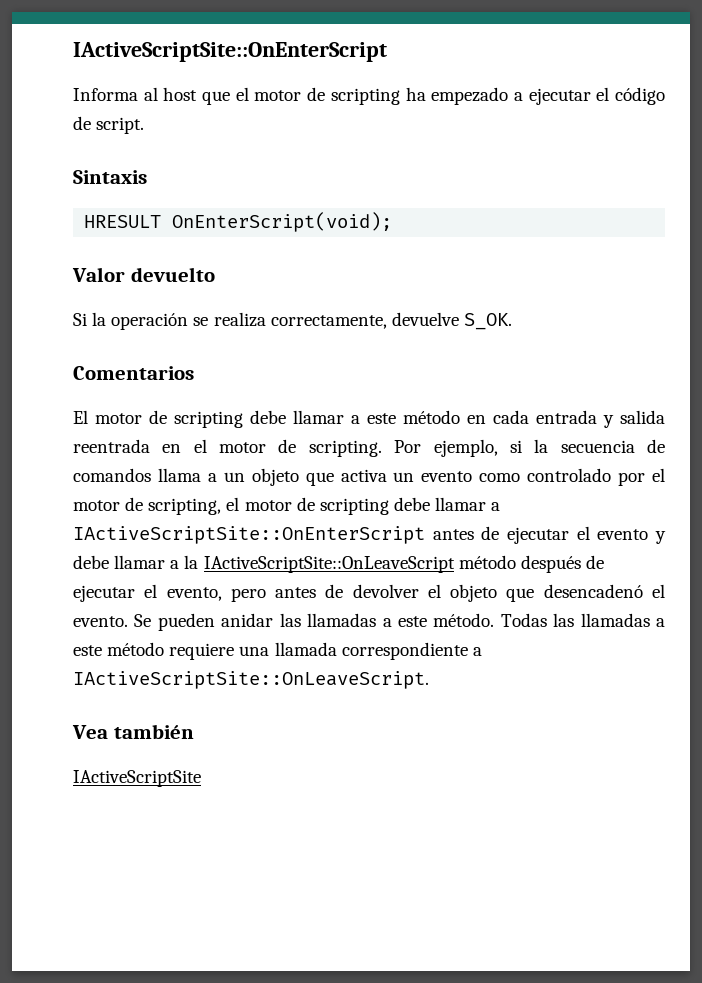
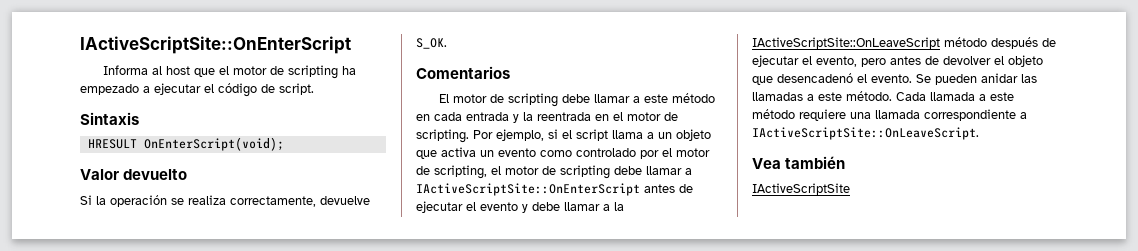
- El motor de scripting debe llamar a este método en cada entrada y salida reentrada en el motor de scripting.
+ El motor de scripting debe llamar a este método en cada entrada y la reentrada en el motor de scripting.
- Por ejemplo, si la secuencia de comandos llama a un objeto que activa un evento como controlado por el motor de scripting, el motor de scripting debe llamar a IActiveScriptSite::OnEnterScript antes de ejecutar el evento y debe llamar a la IActiveScriptSite::OnLeaveScript método después de ejecutar el evento, pero antes de devolver el objeto que desencadenó el evento.
+ Por ejemplo, si el script llama a un objeto que activa un evento como controlado por el motor de scripting, el motor de scripting debe llamar a IActiveScriptSite::OnEnterScript antes de ejecutar el evento y debe llamar a la IActiveScriptSite::OnLeaveScript método después de ejecutar el evento, pero antes de devolver el objeto que desencadenó el evento.
- Todas las llamadas a este método requiere una llamada correspondiente a IActiveScriptSite::OnLeaveScript.
+ Cada llamada a este método requiere una llamada correspondiente a IActiveScriptSite::OnLeaveScript.

